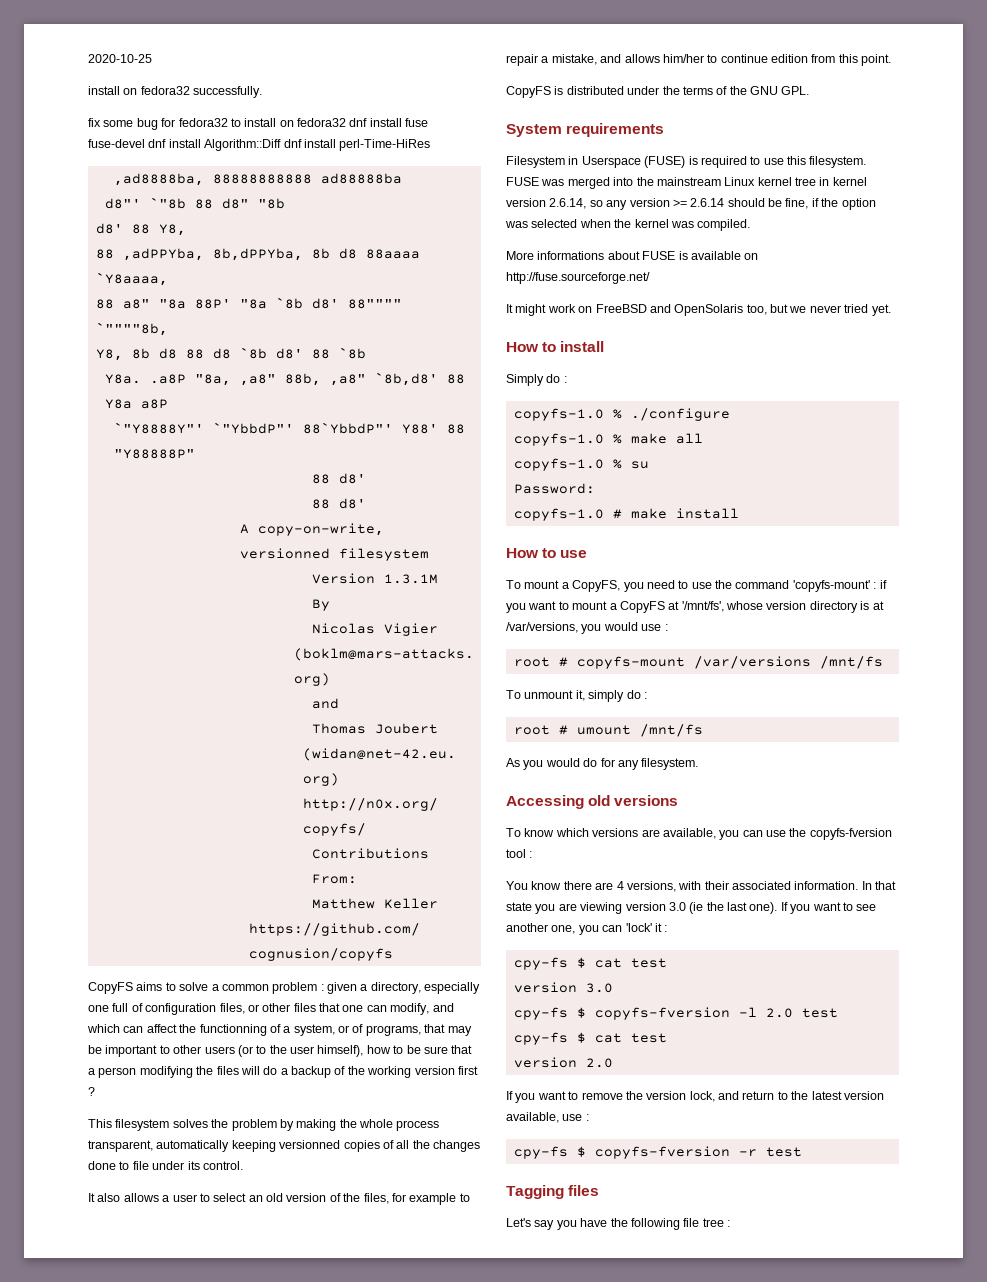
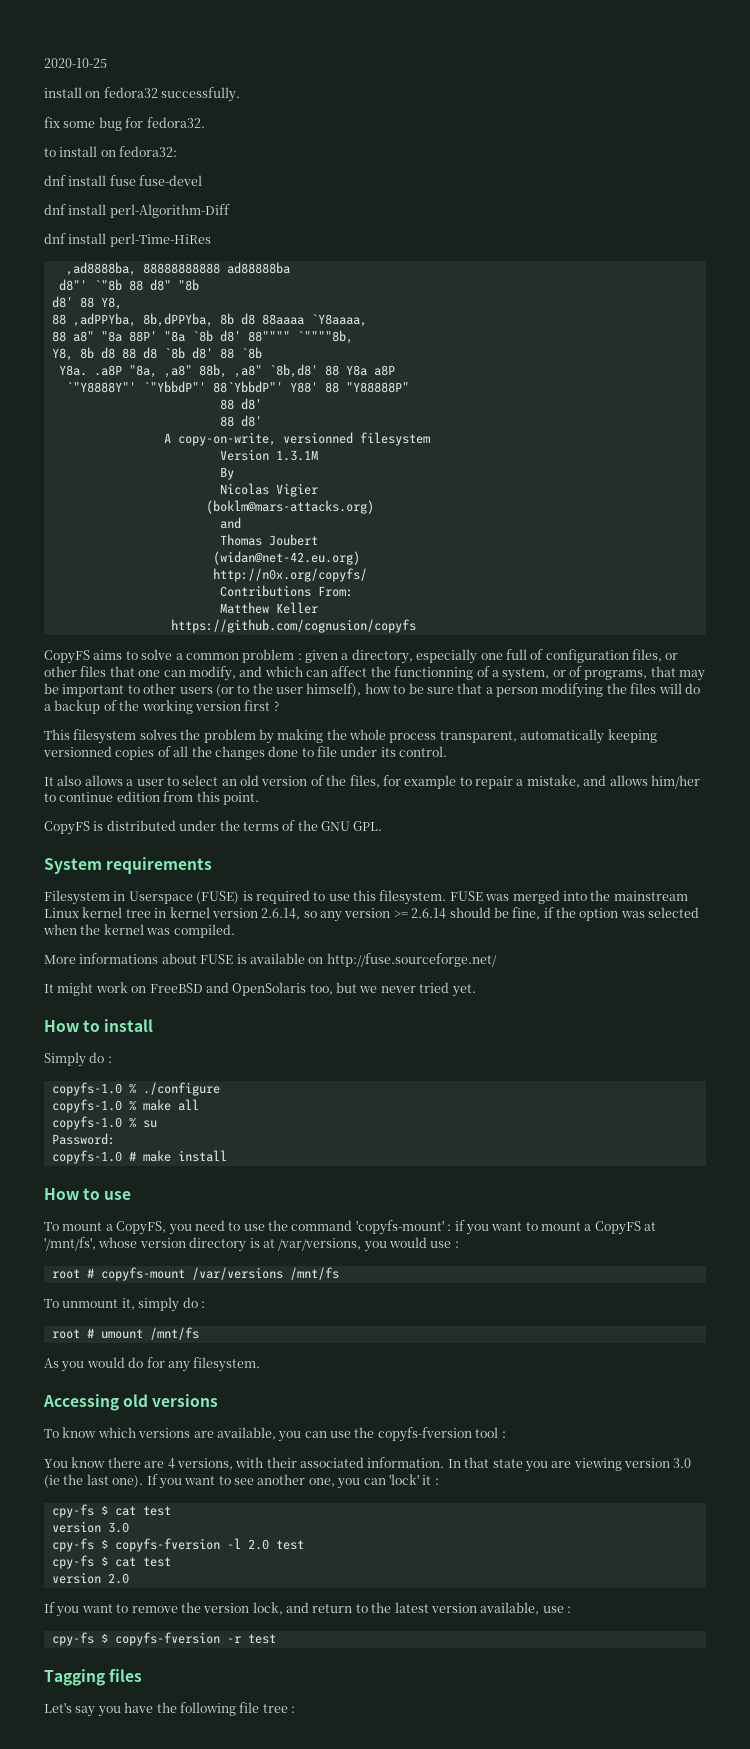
- fix some bug for fedora32 to install on fedora32 dnf install fuse fuse-devel dnf install Algorithm::Diff dnf install perl-Time-HiRes
+ fix some bug for fedora32.
+ to install on fedora32:
+ dnf install fuse fuse-devel
+ dnf install perl-Algorithm-Diff
+ dnf install perl-Time-HiRes

